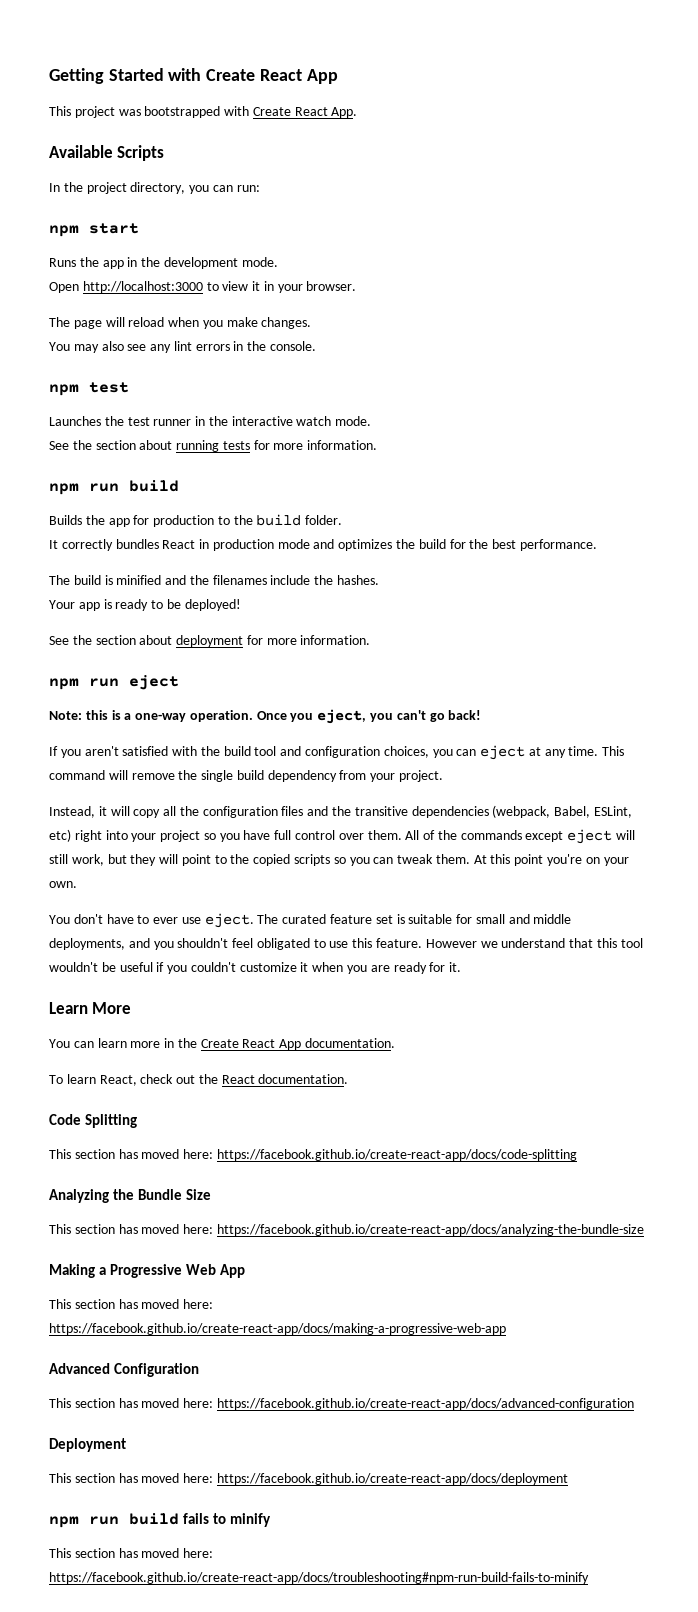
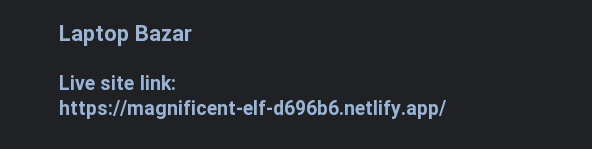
- Getting Started with Create React App
- This project was bootstrapped with Create React App.
- Available Scripts
- In the project directory, you can run:
- npm start
- Runs the app in the development mode.
- Open http://localhost:3000 to view it in your browser.
- The page will reload when you make changes.
- You may also see any lint errors in the console.
- npm test
- Launches the test runner in the interactive watch mode.
- See the section about running tests for more information.
- npm run build
- Builds the app for production to the build folder.
- It correctly bundles React in production mode and optimizes the build for the best performance.
- The build is minified and the filenames include the hashes.
- Your app is ready to be deployed!
- See the section about deployment for more information.
- npm run eject
- Note: this is a one-way operation. Once you eject, you can't go back!
- If you aren't satisfied with the build tool and configuration choices, you can eject at any time. This command will remove the single build dependency from your project.
- Instead, it will copy all the configuration files and the transitive dependencies (webpack, Babel, ESLint, etc) right into your project so you have full control over them. All of the commands except eject will still work, but they will point to the copied scripts so you can tweak them. At this point you're on your own.
- You don't have to ever use eject. The curated feature set is suitable for small and middle deployments, and you shouldn't feel obligated to use this feature. However we understand that this tool wouldn't be useful if you couldn't customize it when you are ready for it.
- Learn More
- You can learn more in the Create React App documentation.
- To learn React, check out the React documentation.
- Code Splitting
- This section has moved here: https://facebook.github.io/create-react-app/docs/code-splitting
- Analyzing the Bundle Size
- This section has moved here: https://facebook.github.io/create-react-app/docs/analyzing-the-bundle-size
- Making a Progressive Web App
- This section has moved here: https://facebook.github.io/create-react-app/docs/making-a-progressive-web-app
- Advanced Configuration
- This section has moved here: https://facebook.github.io/create-react-app/docs/advanced-configuration
- Deployment
- This section has moved here: https://facebook.github.io/create-react-app/docs/deployment
- npm run build fails to minify
- This section has moved here: https://facebook.github.io/create-react-app/docs/troubleshooting#npm-run-build-fails-to-minify
+ Laptop Bazar
+ Live site link: https://magnificent-elf-d696b6.netlify.app/

